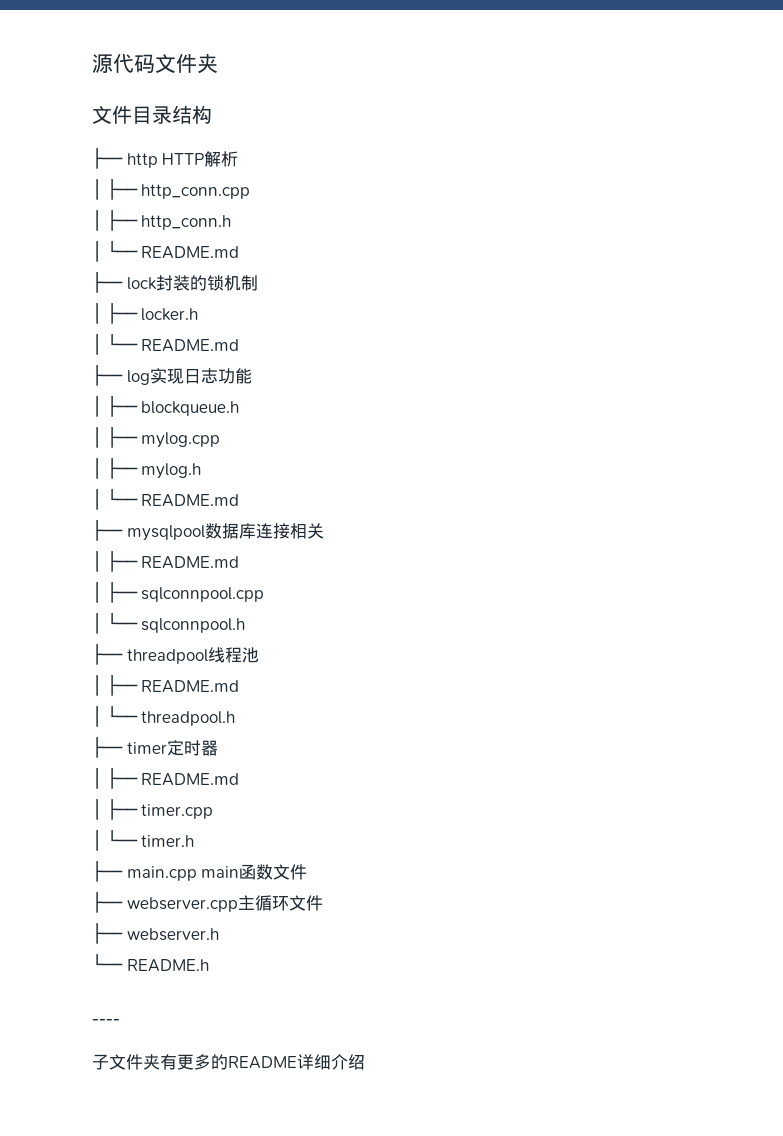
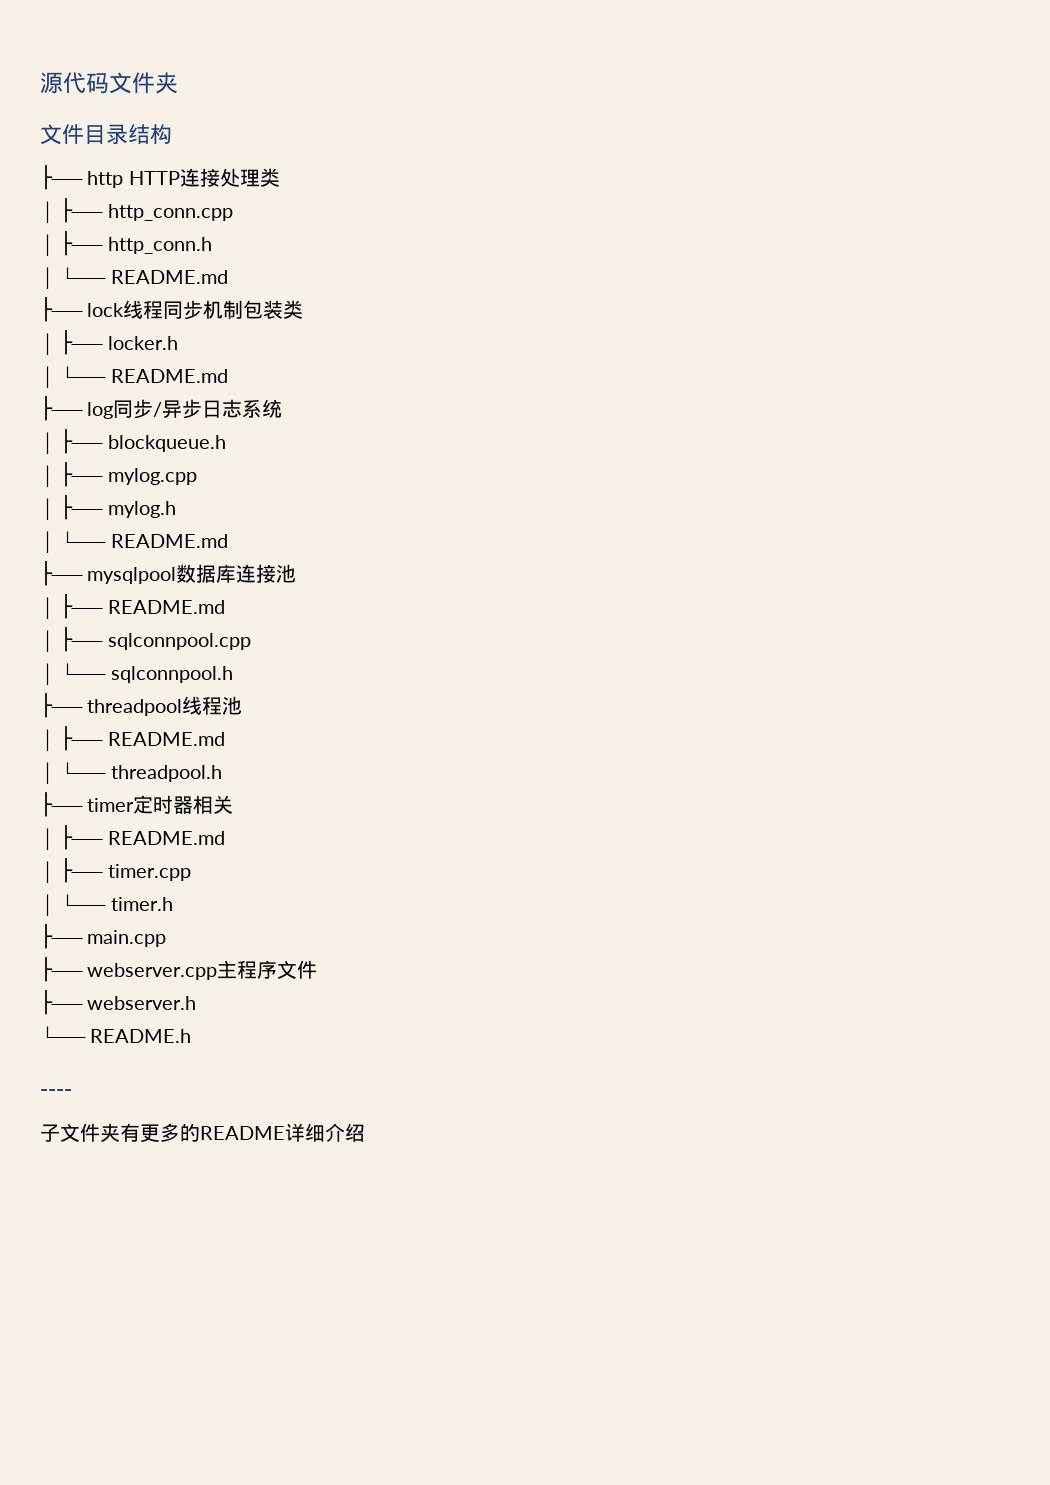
- ├── http HTTP解析
+ ├── http HTTP连接处理类
- ├── lock封装的锁机制
+ ├── lock线程同步机制包装类
- ├── log实现日志功能
+ ├── log同步/异步日志系统
- ├── mysqlpool数据库连接相关
+ ├── mysqlpool数据库连接池
- ├── timer定时器
+ ├── timer定时器相关
- ├── main.cpp main函数文件
+ ├── main.cpp
- ├── webserver.cpp主循环文件
+ ├── webserver.cpp主程序文件

